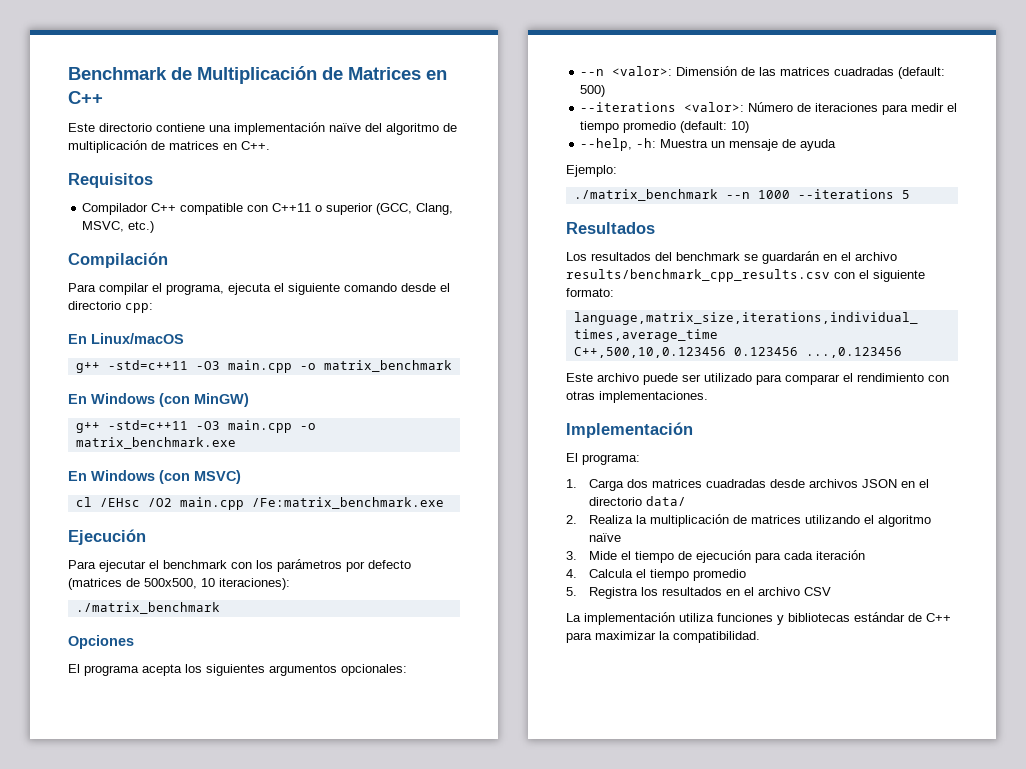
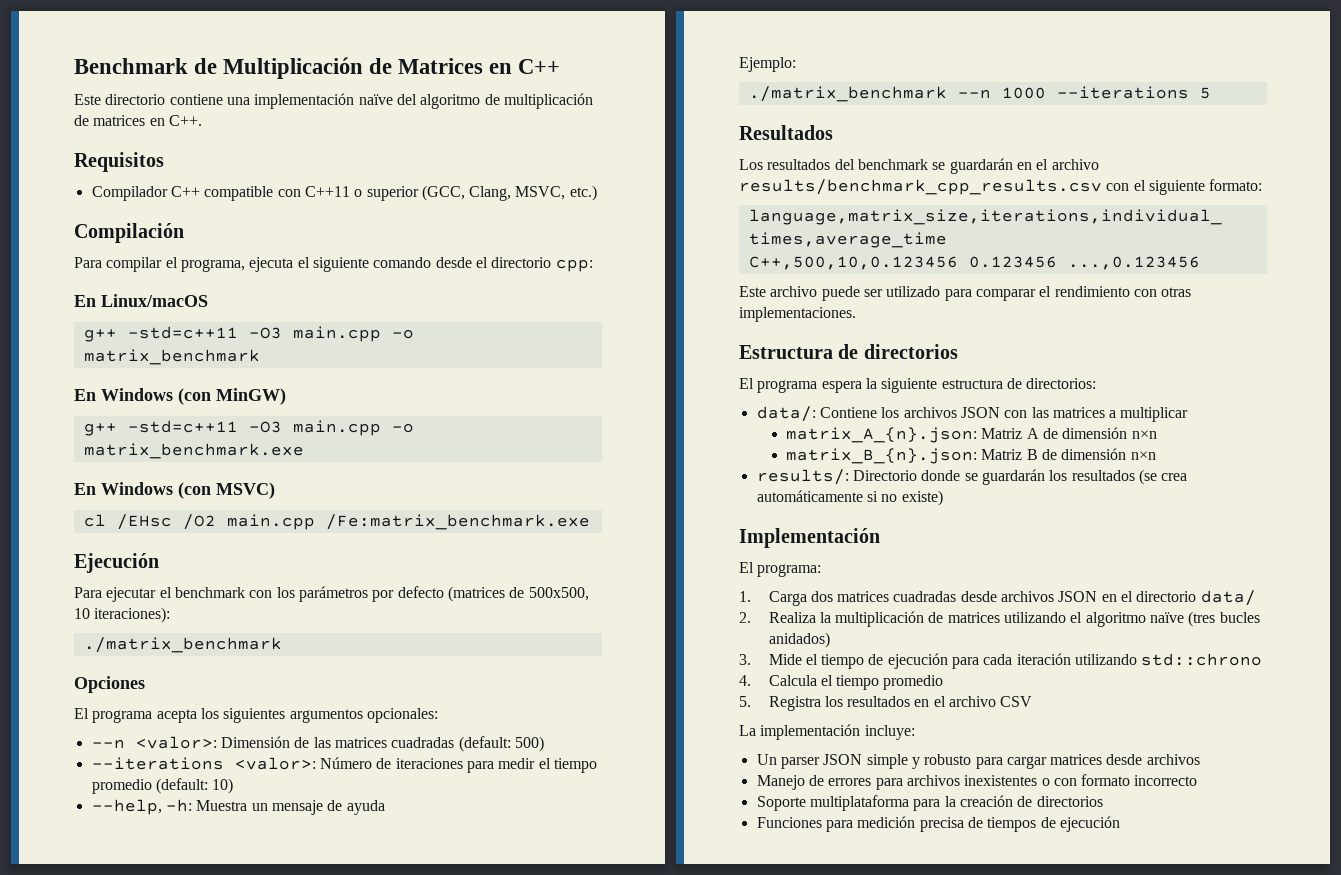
+ Estructura de directorios
+ El programa espera la siguiente estructura de directorios:
+ data/: Contiene los archivos JSON con las matrices a multiplicar
+ matrix_A_{n}.json: Matriz A de dimensión n×n
+ matrix_B_{n}.json: Matriz B de dimensión n×n
+ results/: Directorio donde se guardarán los resultados (se crea automáticamente si no existe)
- 2. Realiza la multiplicación de matrices utilizando el algoritmo naïve
+ 2. Realiza la multiplicación de matrices utilizando el algoritmo naïve (tres bucles anidados)
- 3. Mide el tiempo de ejecución para cada iteración
+ 3. Mide el tiempo de ejecución para cada iteración utilizando std::chrono
- La implementación utiliza funciones y bibliotecas estándar de C++ para maximizar la compatibilidad.
+ La implementación incluye:
+ Un parser JSON simple y robusto para cargar matrices desde archivos
+ Manejo de errores para archivos inexistentes o con formato incorrecto
+ Soporte multiplataforma para la creación de directorios
+ Funciones para medición precisa de tiempos de ejecución

